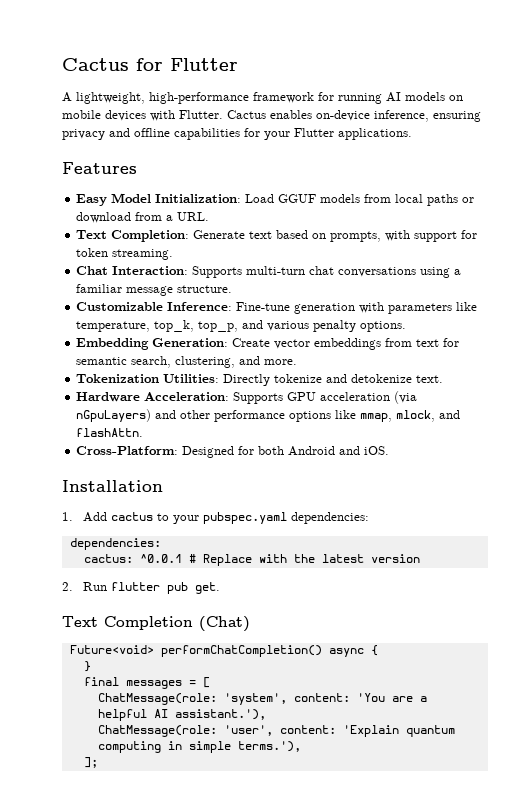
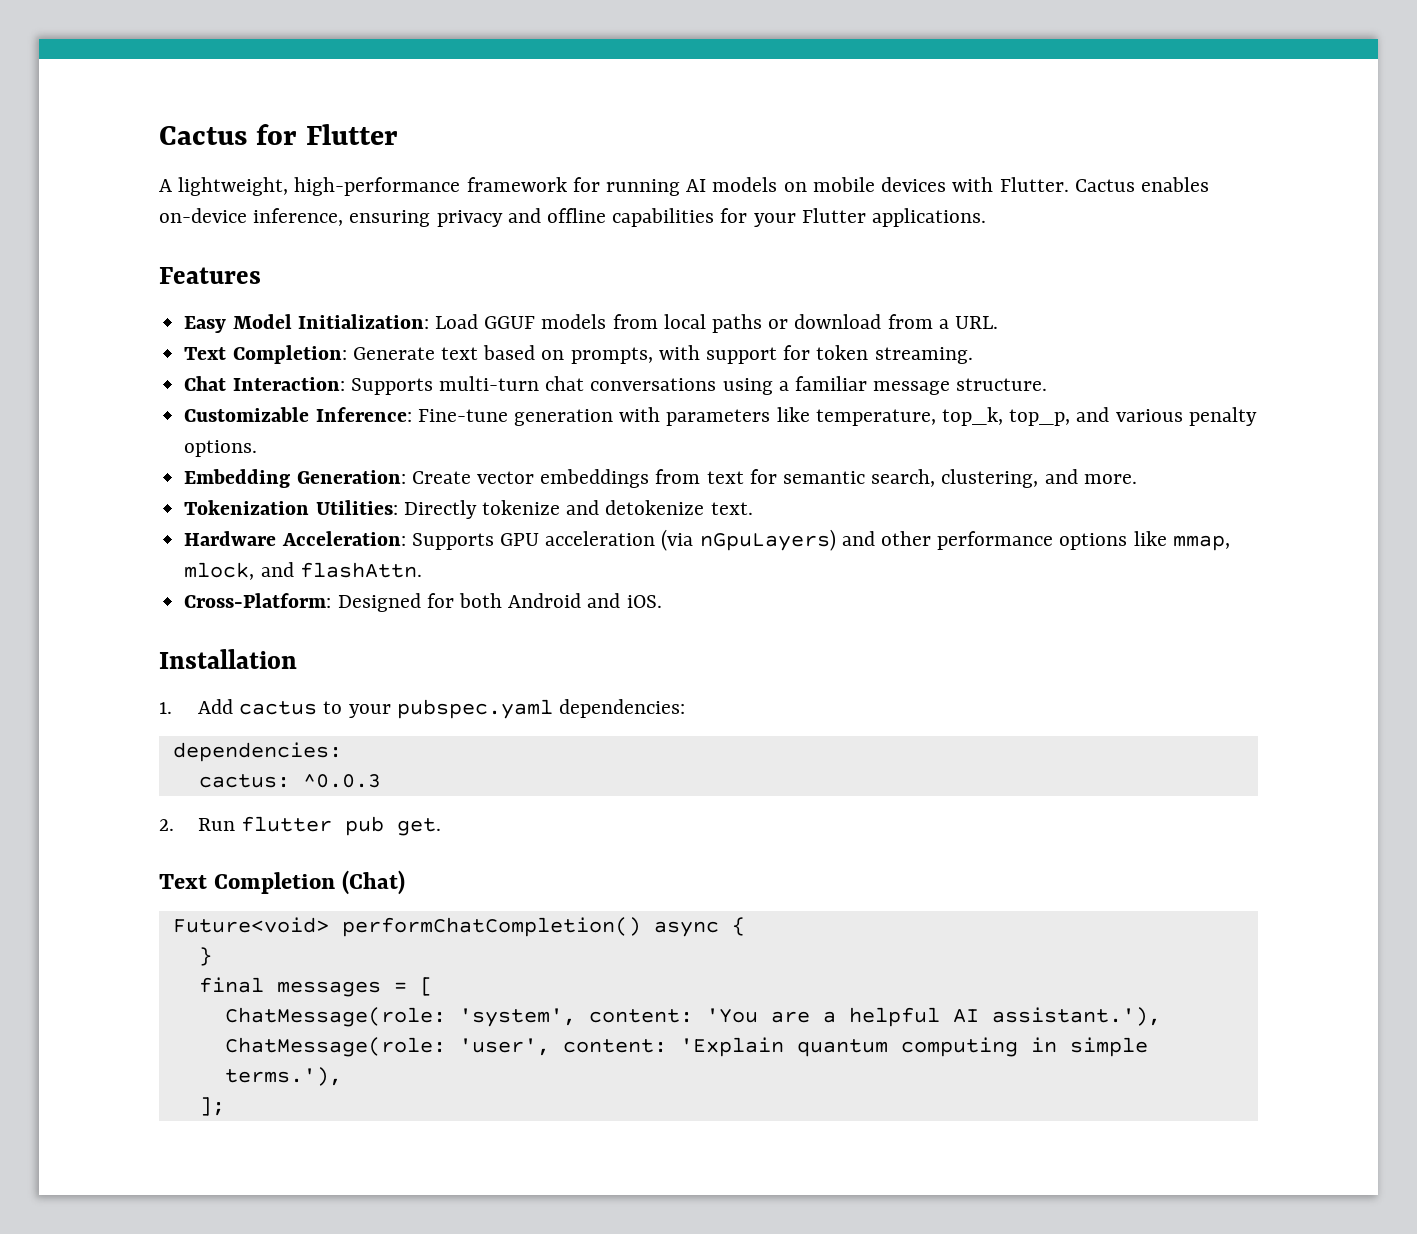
- cactus: ^0.0.1 # Replace with the latest version
+ cactus: ^0.0.3

